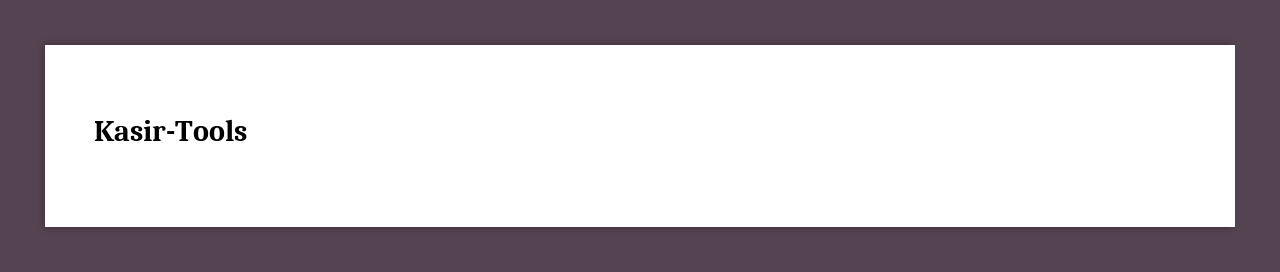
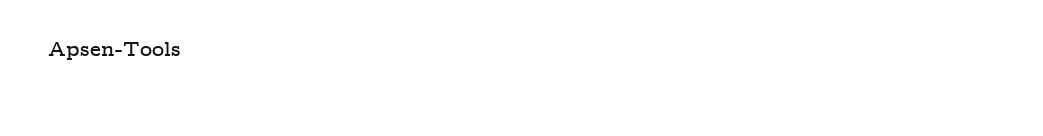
- Kasir-Tools
+ Apsen-Tools

